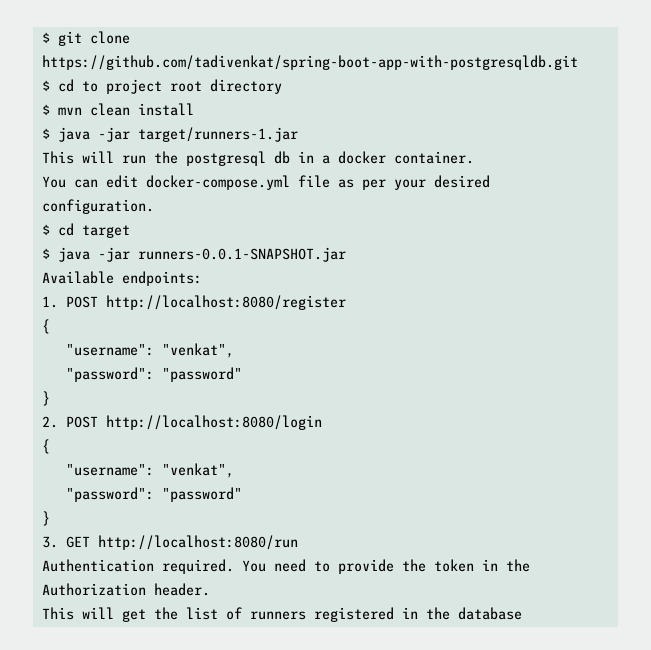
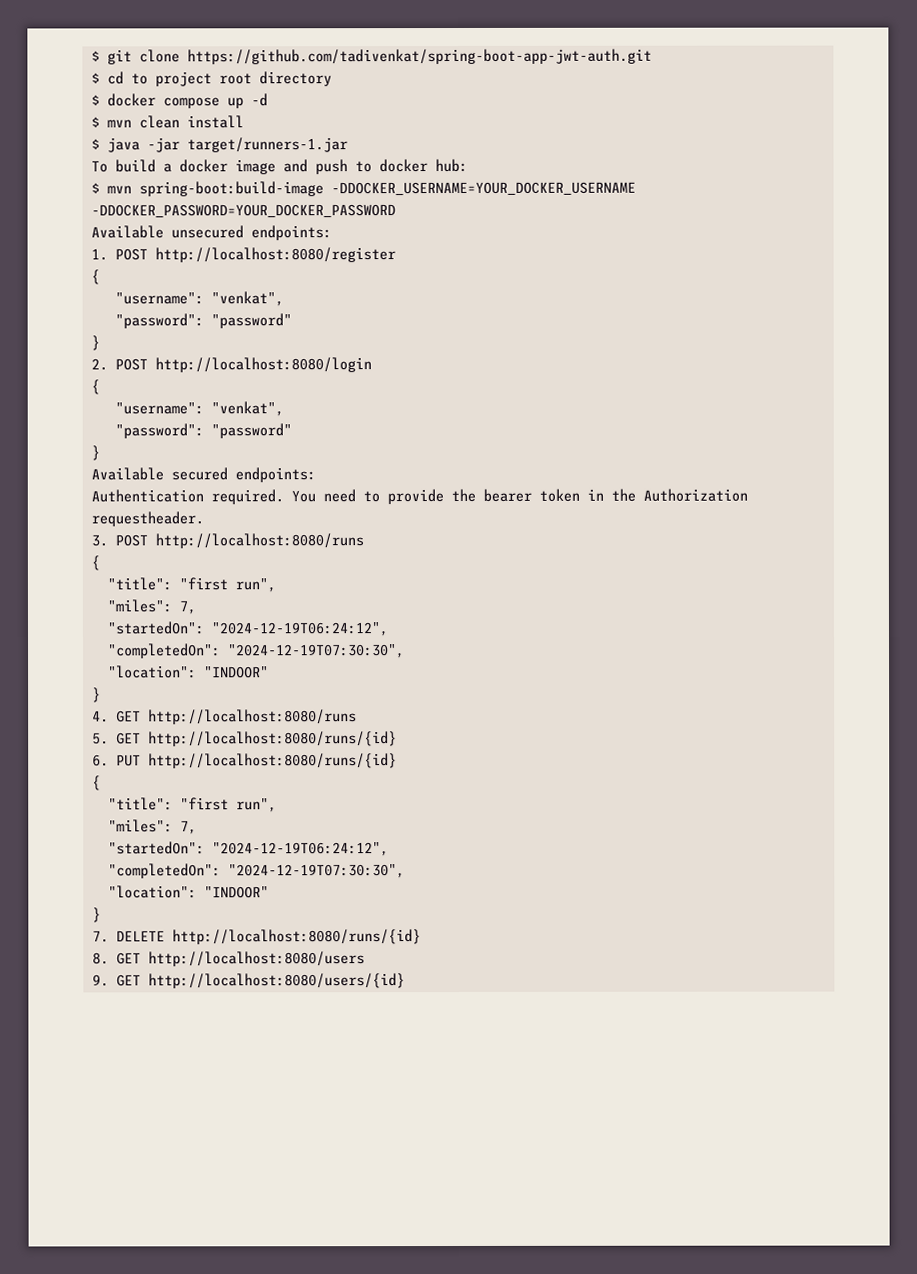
- $ git clone https://github.com/tadivenkat/spring-boot-app-with-postgresqldb.git
+ $ git clone https://github.com/tadivenkat/spring-boot-app-jwt-auth.git
+ $ docker compose up -d
- This will run the postgresql db in a docker container.
- You can edit docker-compose.yml file as per your desired configuration.
- $ cd target
- $ java -jar runners-0.0.1-SNAPSHOT.jar
- Available endpoints:
+ To build a docker image and push to docker hub:
+ $ mvn spring-boot:build-image -DDOCKER_USERNAME=YOUR_DOCKER_USERNAME -DDOCKER_PASSWORD=YOUR_DOCKER_PASSWORD
+ Available unsecured endpoints:
- 3. GET http://localhost:8080/run
+ Available secured endpoints:
- You need to provide the token in the Authorization header.
- This will get the list of runners registered in the database
+ You need to provide the bearer token in the Authorization requestheader.
+ 3. POST http://localhost:8080/runs
+ {
+ "title": "first run",
+ "miles": 7,
+ "startedOn": "2024-12-19T06:24:12",
+ "completedOn": "2024-12-19T07:30:30",
+ "location": "INDOOR"
+ }
+ 4. GET http://localhost:8080/runs
+ 5. GET http://localhost:8080/runs/{id}
+ 6. PUT http://localhost:8080/runs/{id}
+ {
+ "title": "first run",
+ "miles": 7,
+ "startedOn": "2024-12-19T06:24:12",
+ "completedOn": "2024-12-19T07:30:30",
+ "location": "INDOOR"
+ }
+ 7. DELETE http://localhost:8080/runs/{id}
+ 8. GET http://localhost:8080/users
+ 9. GET http://localhost:8080/users/{id}

